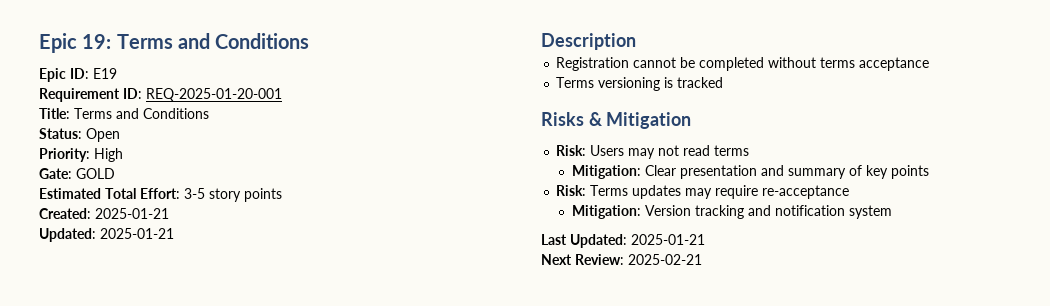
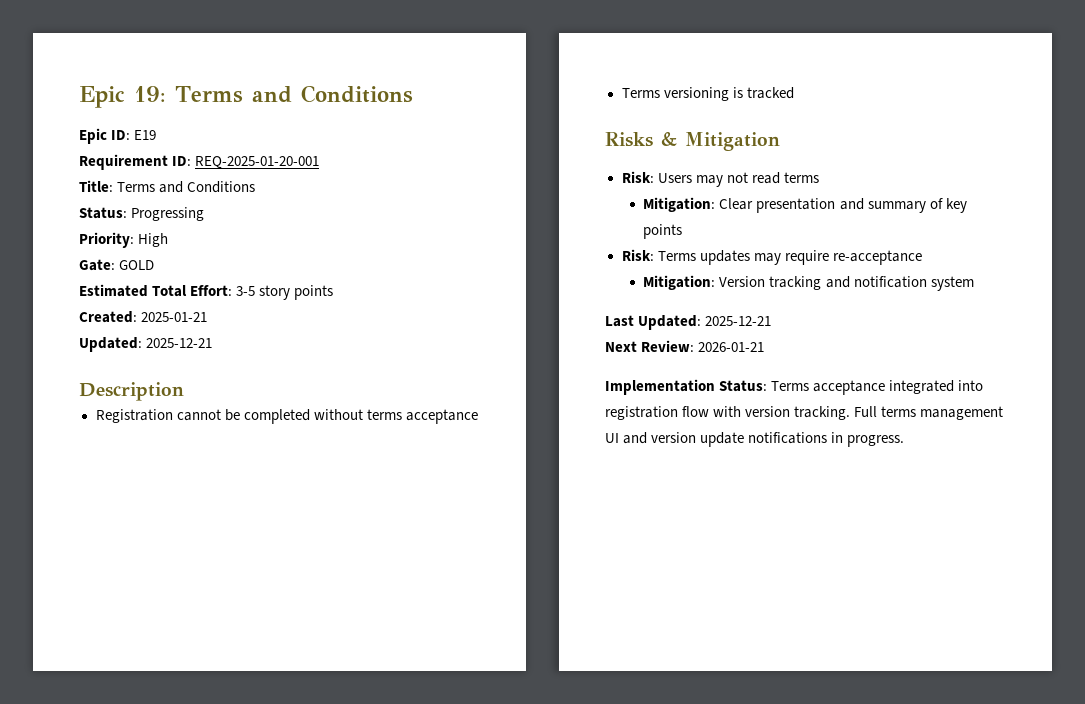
- Status: Open
+ Status: Progressing
  Created: 2025-01-21
- Updated: 2025-01-21
+ Updated: 2025-12-21
- Last Updated: 2025-01-21
+ Last Updated: 2025-12-21
- Next Review: 2025-02-21
+ Next Review: 2026-01-21
+ Implementation Status: Terms acceptance integrated into registration flow with version tracking. Full terms management UI and version update notifications in progress.

